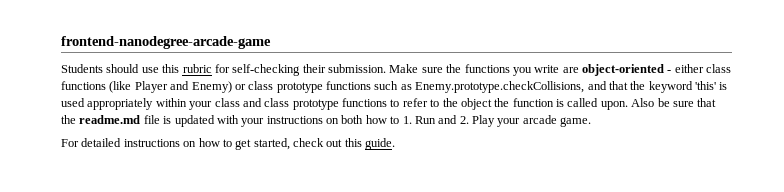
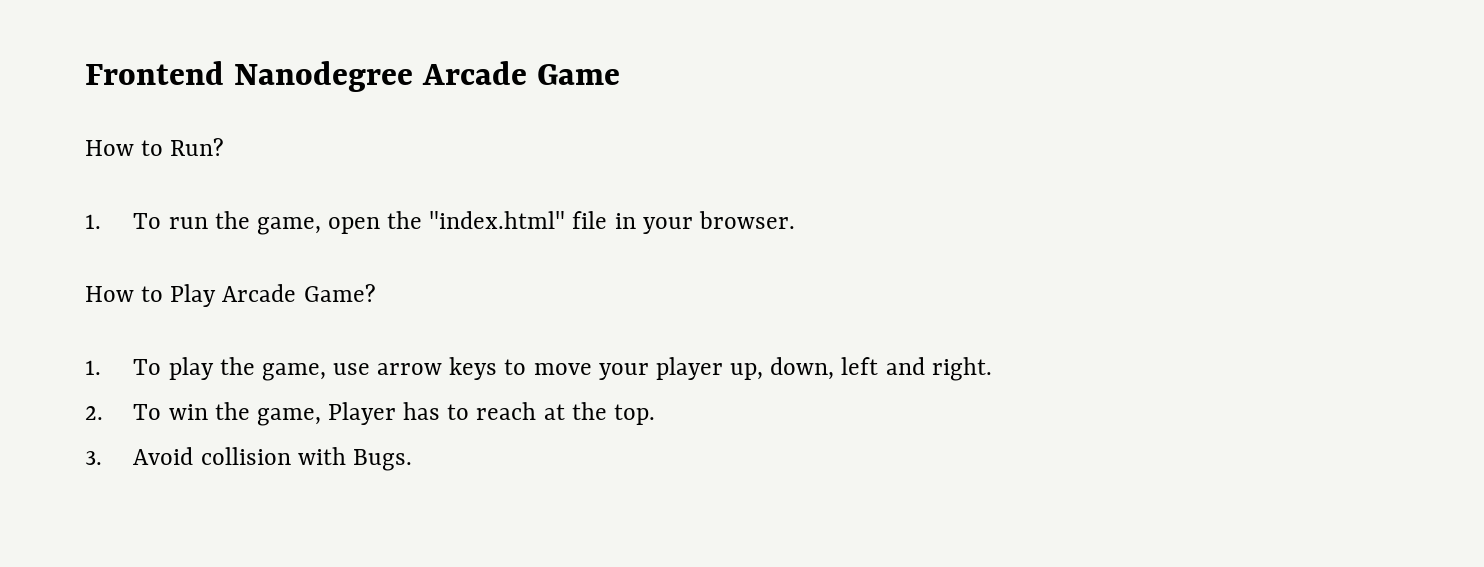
- frontend-nanodegree-arcade-game
- Students should use this rubric for self-checking their submission. Make sure the functions you write are object-oriented - either class functions (like Player and Enemy) or class prototype functions such as Enemy.prototype.checkCollisions, and that the keyword 'this' is used appropriately within your class and class prototype functions to refer to the object the function is called upon. Also be sure that the readme.md file is updated with your instructions on both how to 1. Run and 2. Play your arcade game.
- For detailed instructions on how to get started, check out this guide.
+ Frontend Nanodegree Arcade Game
+ How to Run?
+ 1. To run the game, open the "index.html" file in your browser.
+ How to Play Arcade Game?
+ 1. To play the game, use arrow keys to move your player up, down, left and right.
+ 2. To win the game, Player has to reach at the top.
+ 3. Avoid collision with Bugs.

